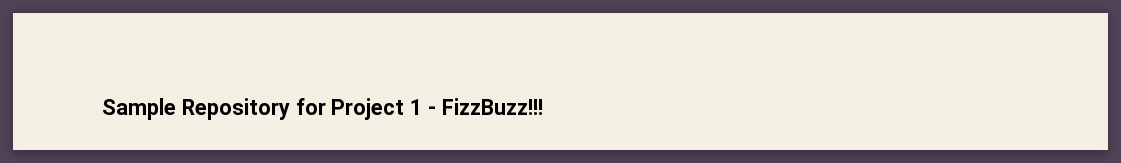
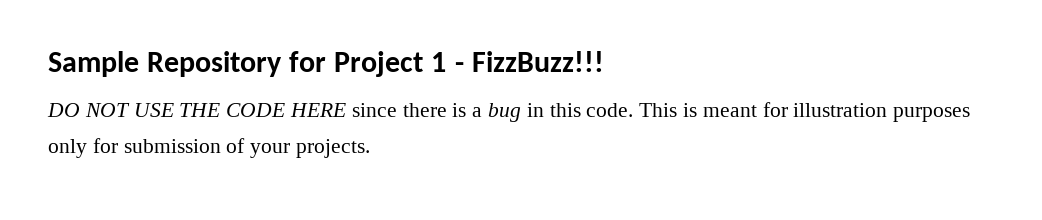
+ DO NOT USE THE CODE HERE since there is a bug in this code. This is meant for illustration purposes only for submission of your projects.

